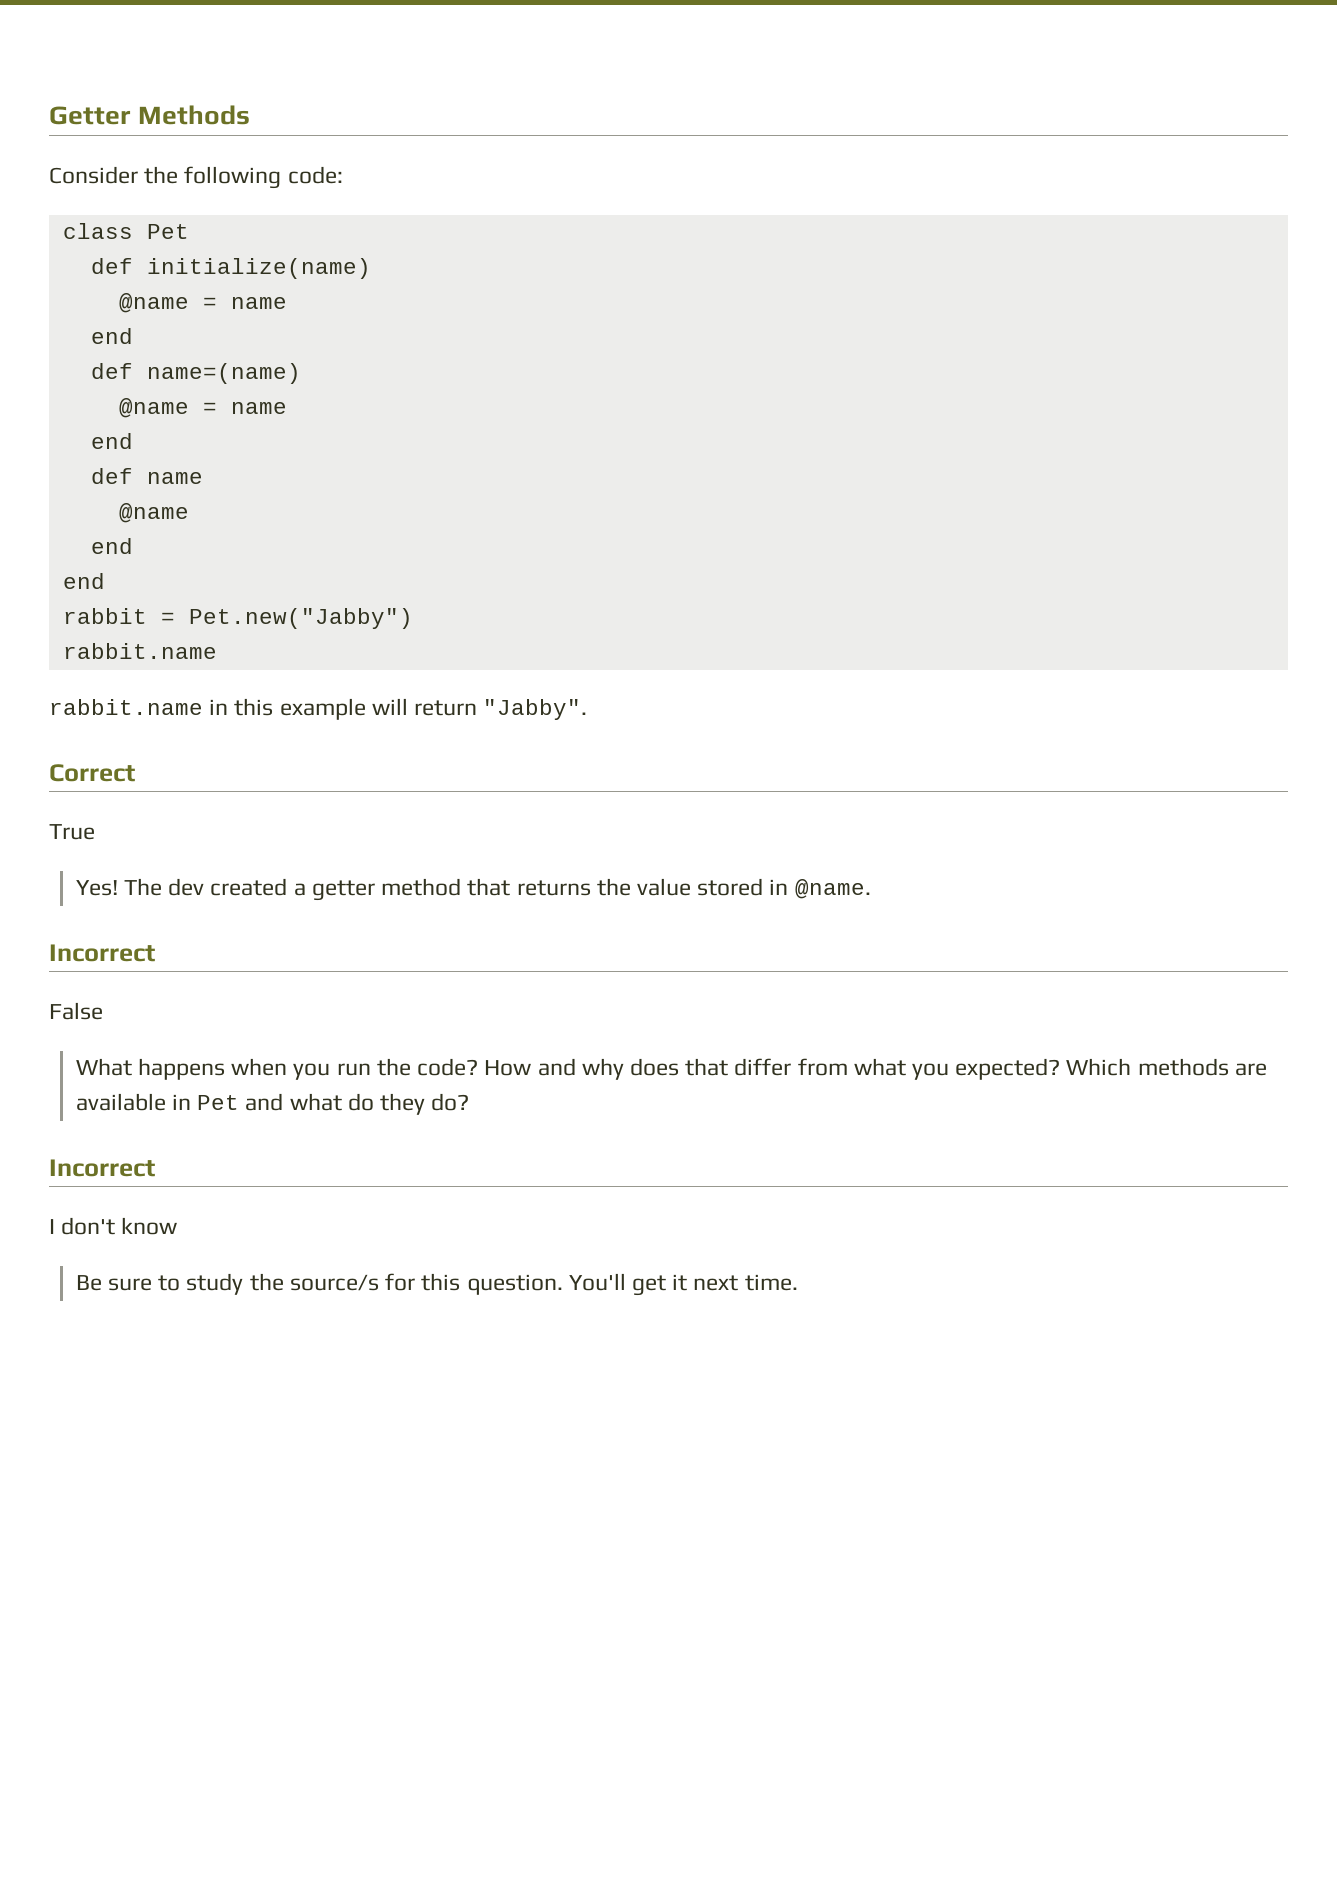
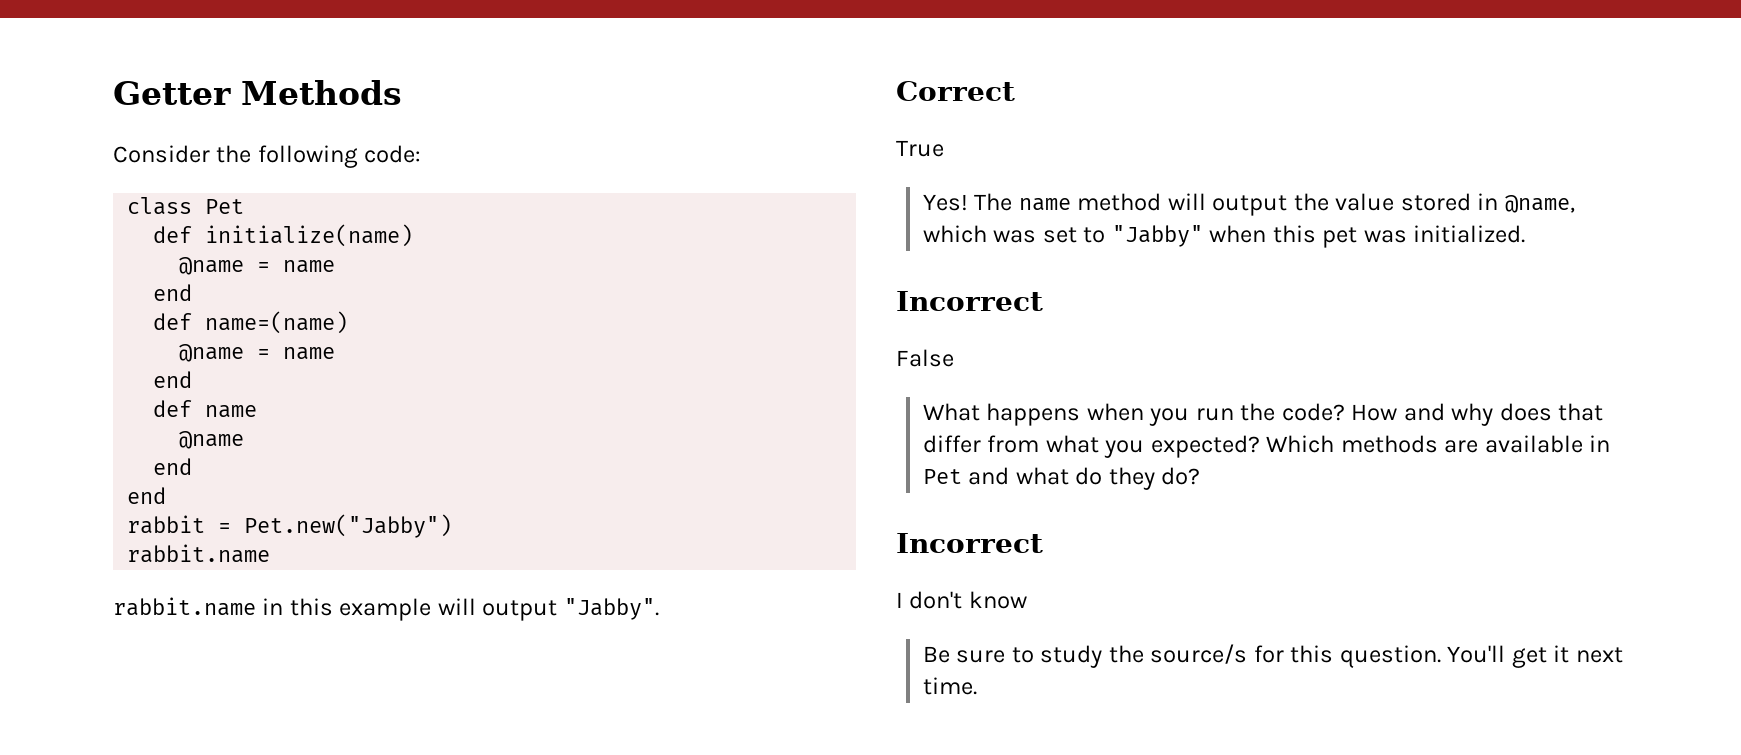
- rabbit.name in this example will return "Jabby".
+ rabbit.name in this example will output "Jabby".
- The dev created a getter method that returns the value stored in @name.
+ The name method will output the value stored in @name, which was set to "Jabby" when this pet was initialized.

